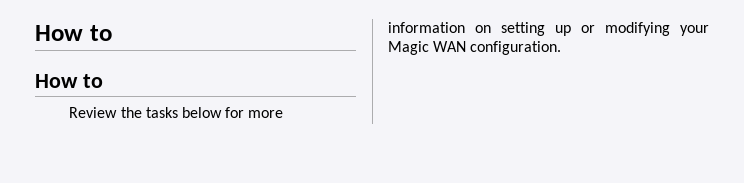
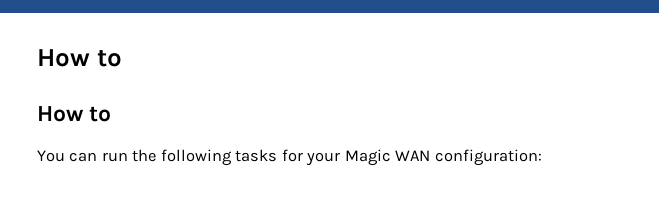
- Review the tasks below for more information on setting up or modifying your Magic WAN configuration.
+ You can run the following tasks for your Magic WAN configuration:

